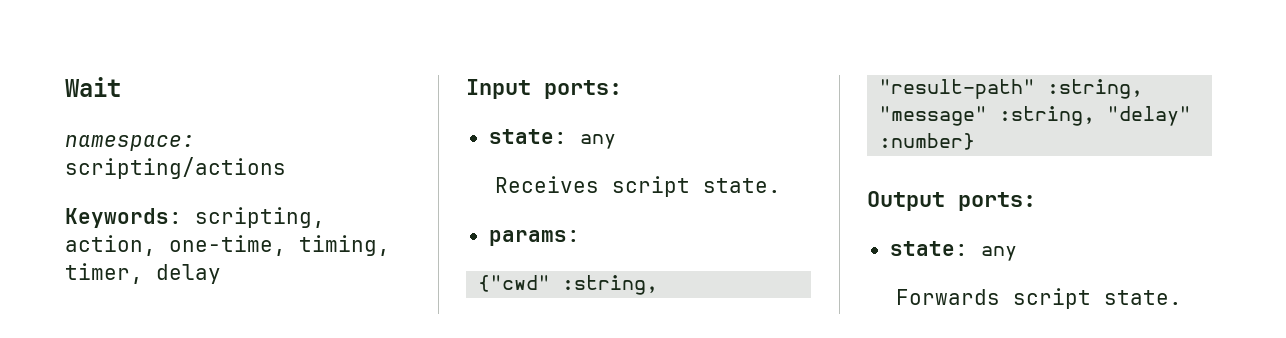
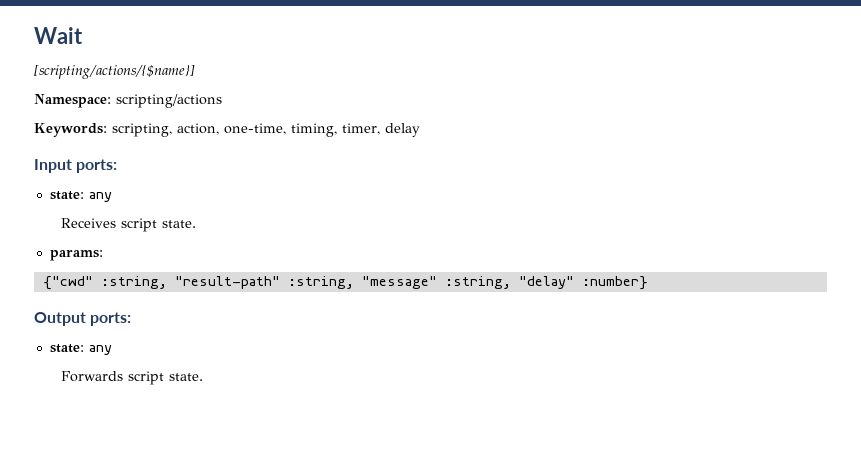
- namespace: scripting/actions
+ [scripting/actions/{$name}]
+ Namespace: scripting/actions

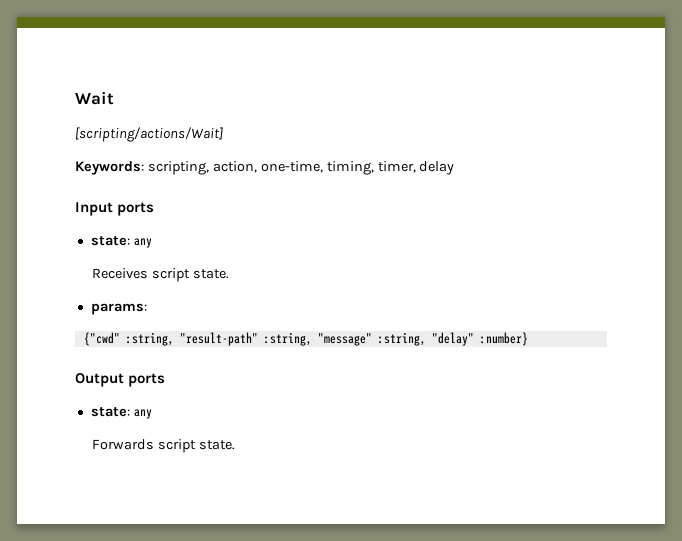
- [scripting/actions/{$name}]
- Namespace: scripting/actions
+ [scripting/actions/Wait]
- Input ports:
+ Input ports
- Output ports:
+ Output ports

